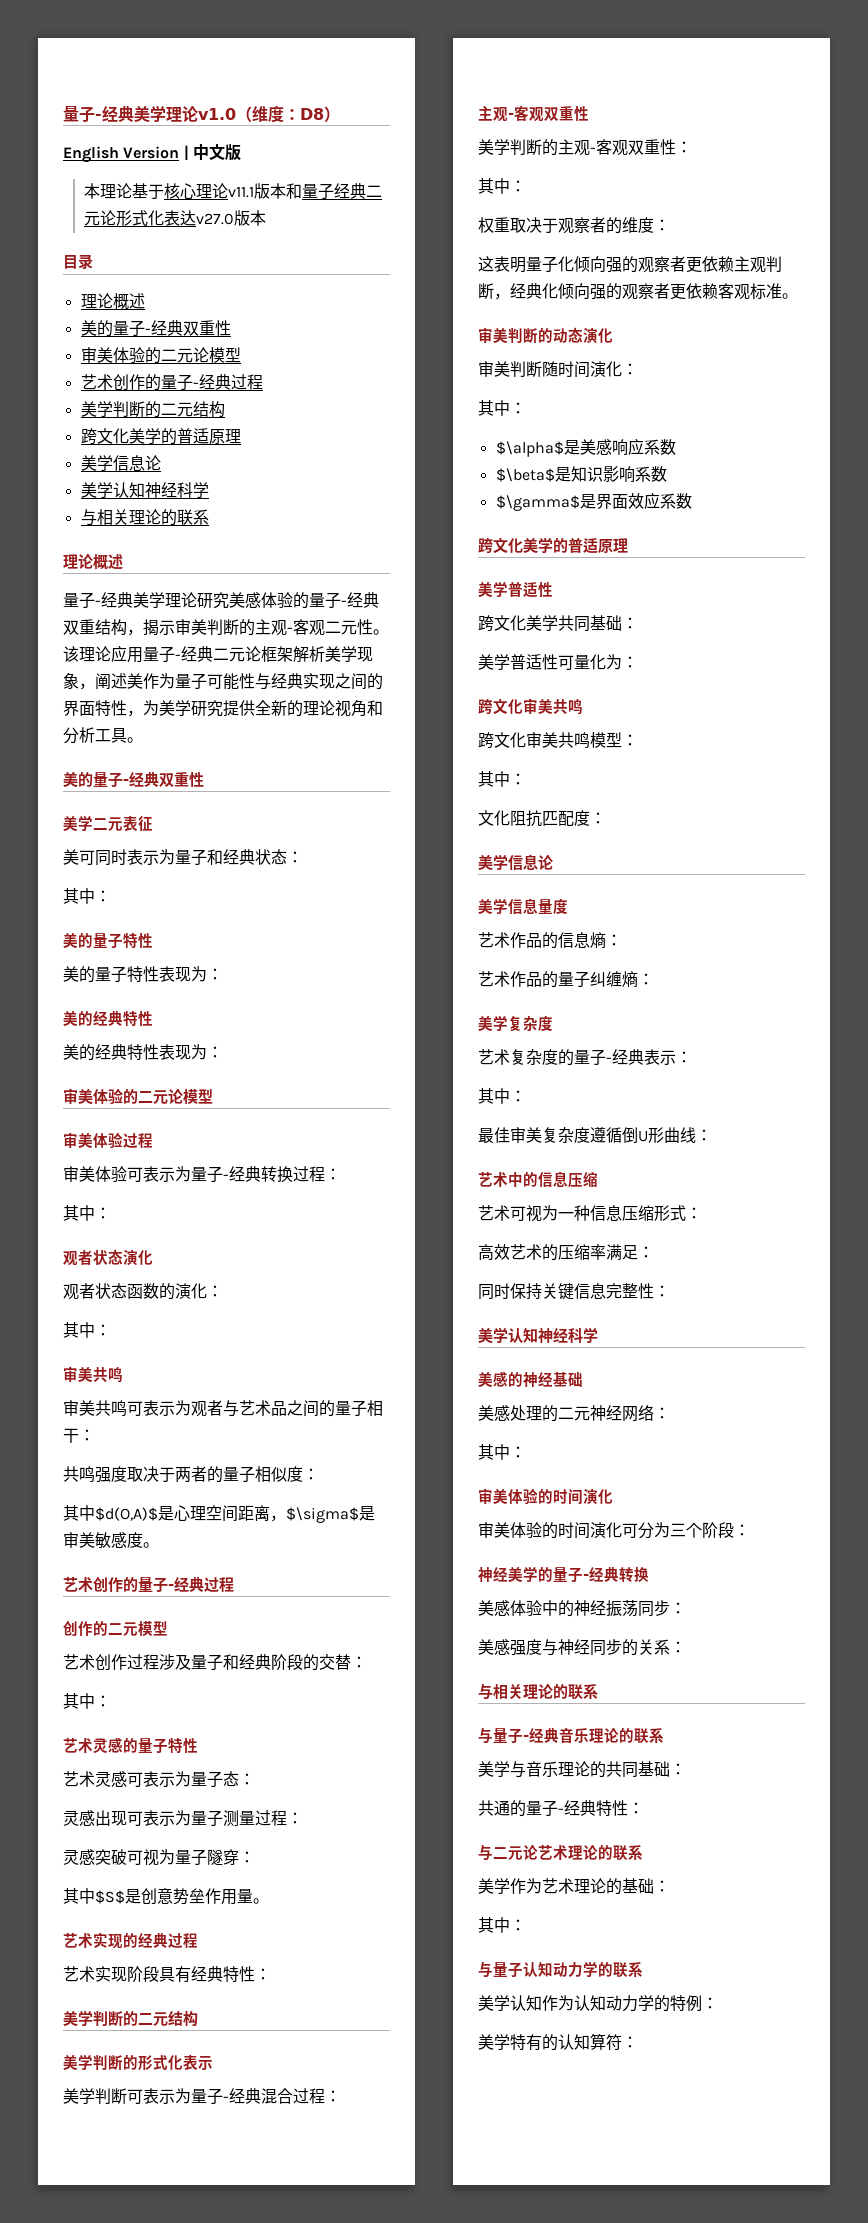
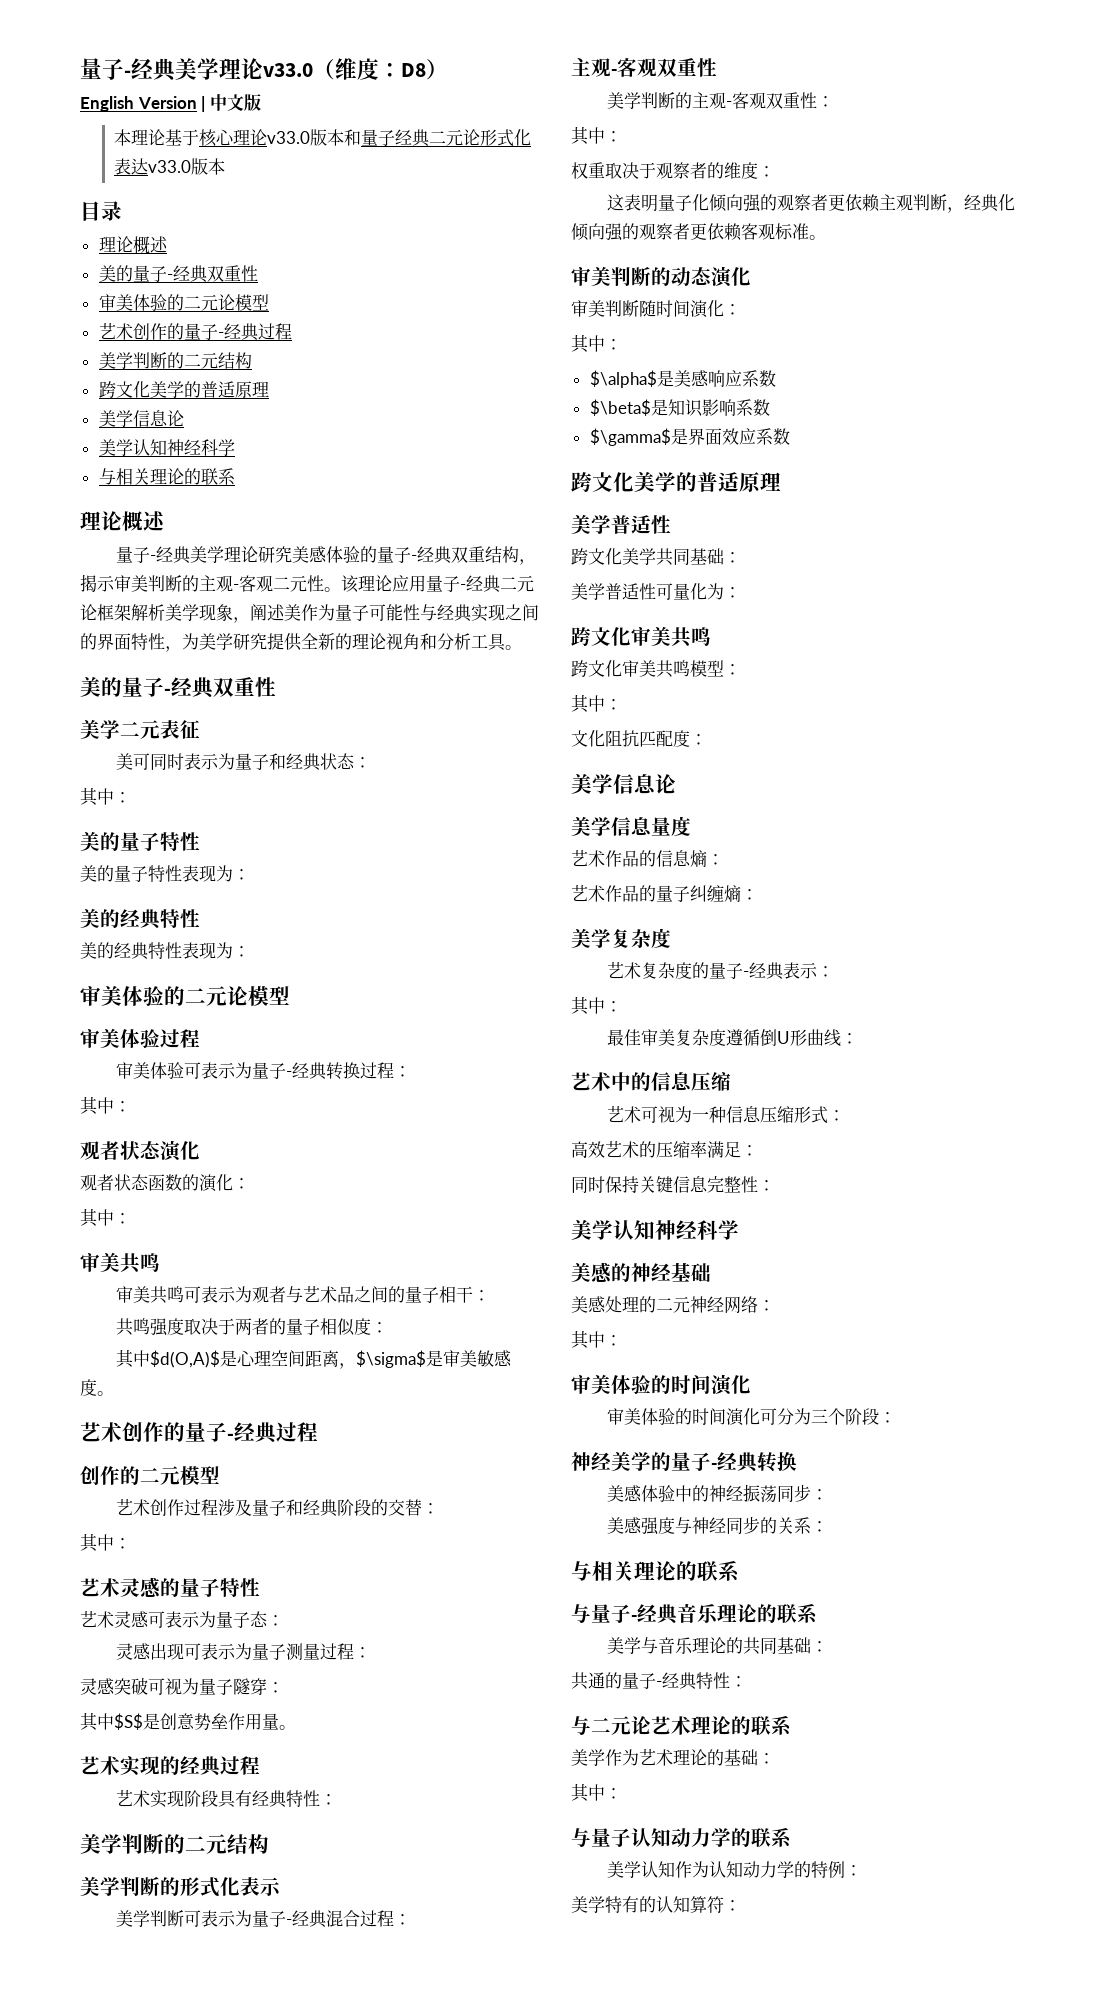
- 量子-经典美学理论v1.0（维度：D8）
+ 量子-经典美学理论v33.0（维度：D8）
- 本理论基于核心理论v11.1版本和量子经典二元论形式化表达v27.0版本
+ 本理论基于核心理论v33.0版本和量子经典二元论形式化表达v33.0版本

